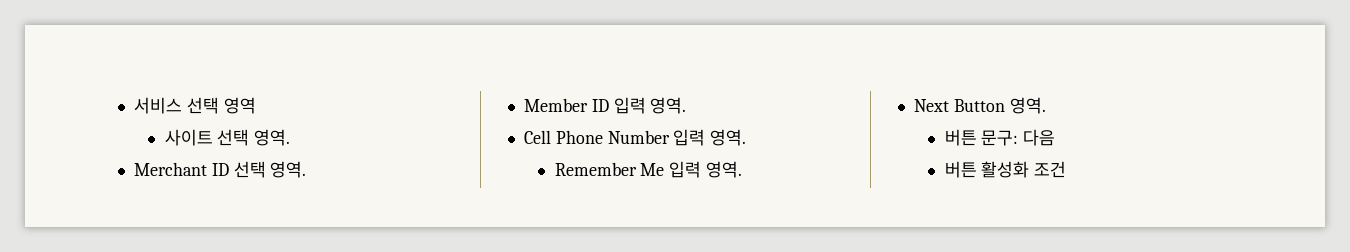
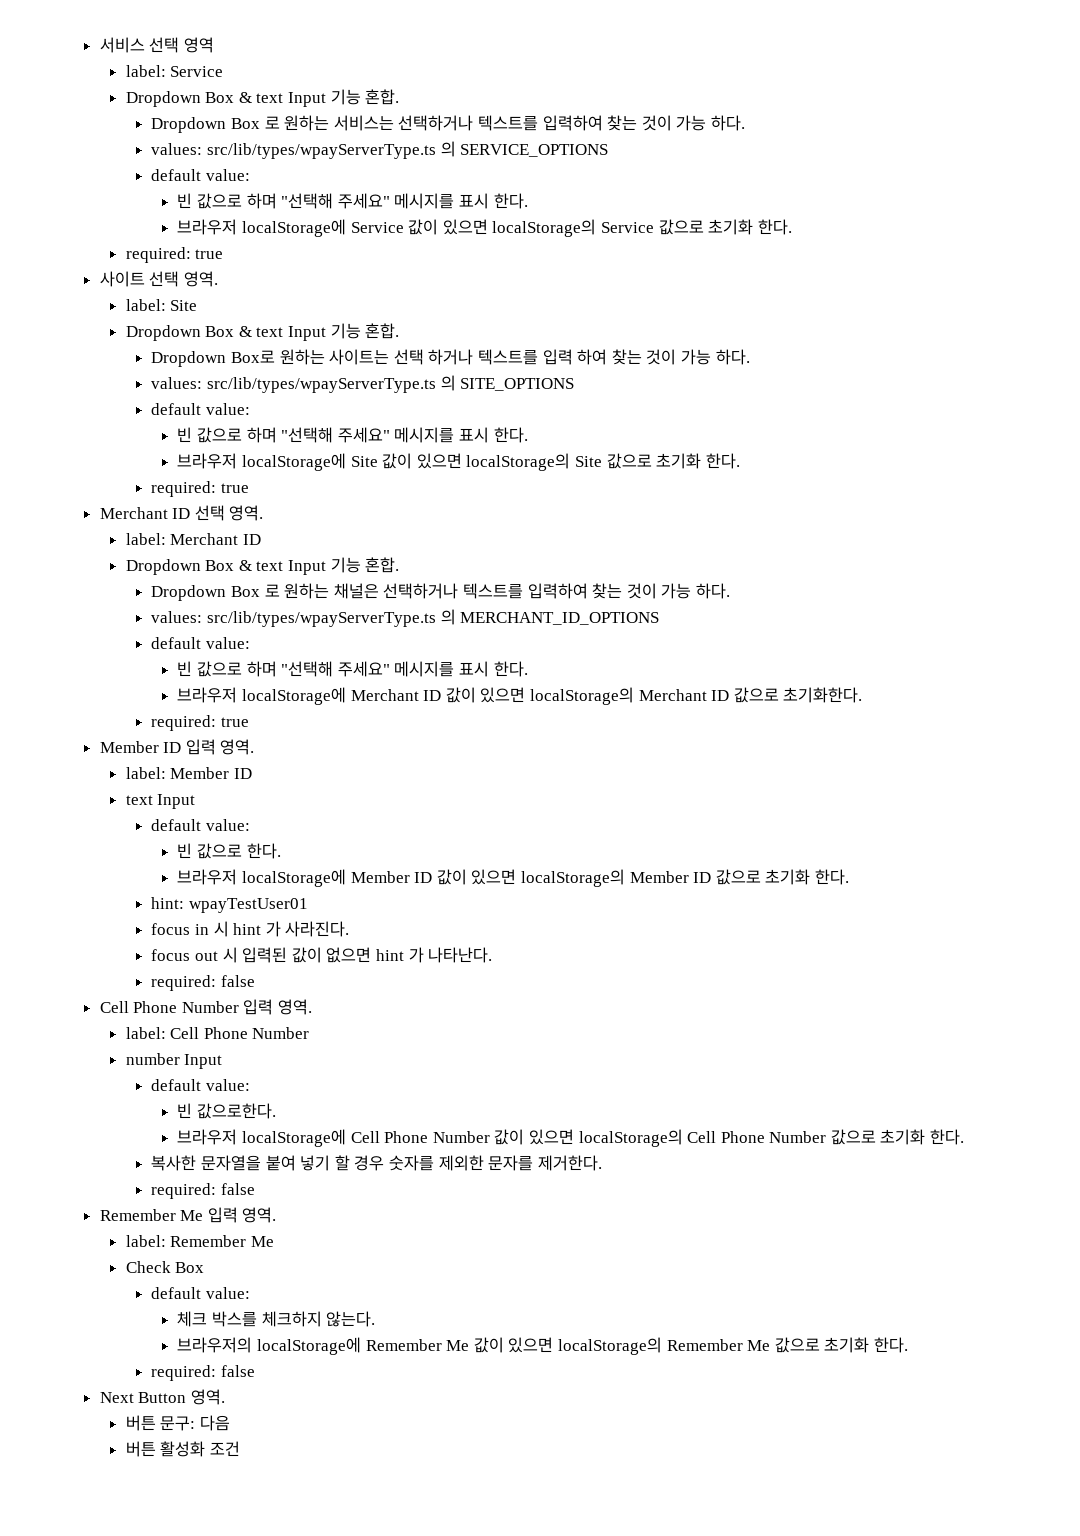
+ label: Service
+ Dropdown Box & text Input 기능 혼합.
+ Dropdown Box 로 원하는 서비스는 선택하거나 텍스트를 입력하여 찾는 것이 가능 하다.
+ values: src/lib/types/wpayServerType.ts 의 SERVICE_OPTIONS
+ default value:
+ 빈 값으로 하며 "선택해 주세요" 메시지를 표시 한다.
+ 브라우저 localStorage에 Service 값이 있으면 localStorage의 Service 값으로 초기화 한다.
+ required: true
  사이트 선택 영역.
+ label: Site
+ Dropdown Box & text Input 기능 혼합.
+ Dropdown Box로 원하는 사이트는 선택 하거나 텍스트를 입력 하여 찾는 것이 가능 하다.
+ values: src/lib/types/wpayServerType.ts 의 SITE_OPTIONS
+ default value:
+ 빈 값으로 하며 "선택해 주세요" 메시지를 표시 한다.
+ 브라우저 localStorage에 Site 값이 있으면 localStorage의 Site 값으로 초기화 한다.
+ required: true
  Merchant ID 선택 영역.
+ label: Merchant ID
+ Dropdown Box & text Input 기능 혼합.
+ Dropdown Box 로 원하는 채널은 선택하거나 텍스트를 입력하여 찾는 것이 가능 하다.
+ values: src/lib/types/wpayServerType.ts 의 MERCHANT_ID_OPTIONS
+ default value:
+ 빈 값으로 하며 "선택해 주세요" 메시지를 표시 한다.
+ 브라우저 localStorage에 Merchant ID 값이 있으면 localStorage의 Merchant ID 값으로 초기화한다.
+ required: true
  Member ID 입력 영역.
+ label: Member ID
+ text Input
+ default value:
+ 빈 값으로 한다.
+ 브라우저 localStorage에 Member ID 값이 있으면 localStorage의 Member ID 값으로 초기화 한다.
+ hint: wpayTestUser01
+ focus in 시 hint 가 사라진다.
+ focus out 시 입력된 값이 없으면 hint 가 나타난다.
+ required: false
+ label: Cell Phone Number
+ number Input
+ default value:
+ 빈 값으로한다.
+ 브라우저 localStorage에 Cell Phone Number 값이 있으면 localStorage의 Cell Phone Number 값으로 초기화 한다.
+ 복사한 문자열을 붙여 넣기 할 경우 숫자를 제외한 문자를 제거한다.
+ required: false
  Remember Me 입력 영역.
+ label: Remember Me
+ Check Box
+ default value:
+ 체크 박스를 체크하지 않는다.
+ 브라우저의 localStorage에 Remember Me 값이 있으면 localStorage의 Remember Me 값으로 초기화 한다.
+ required: false

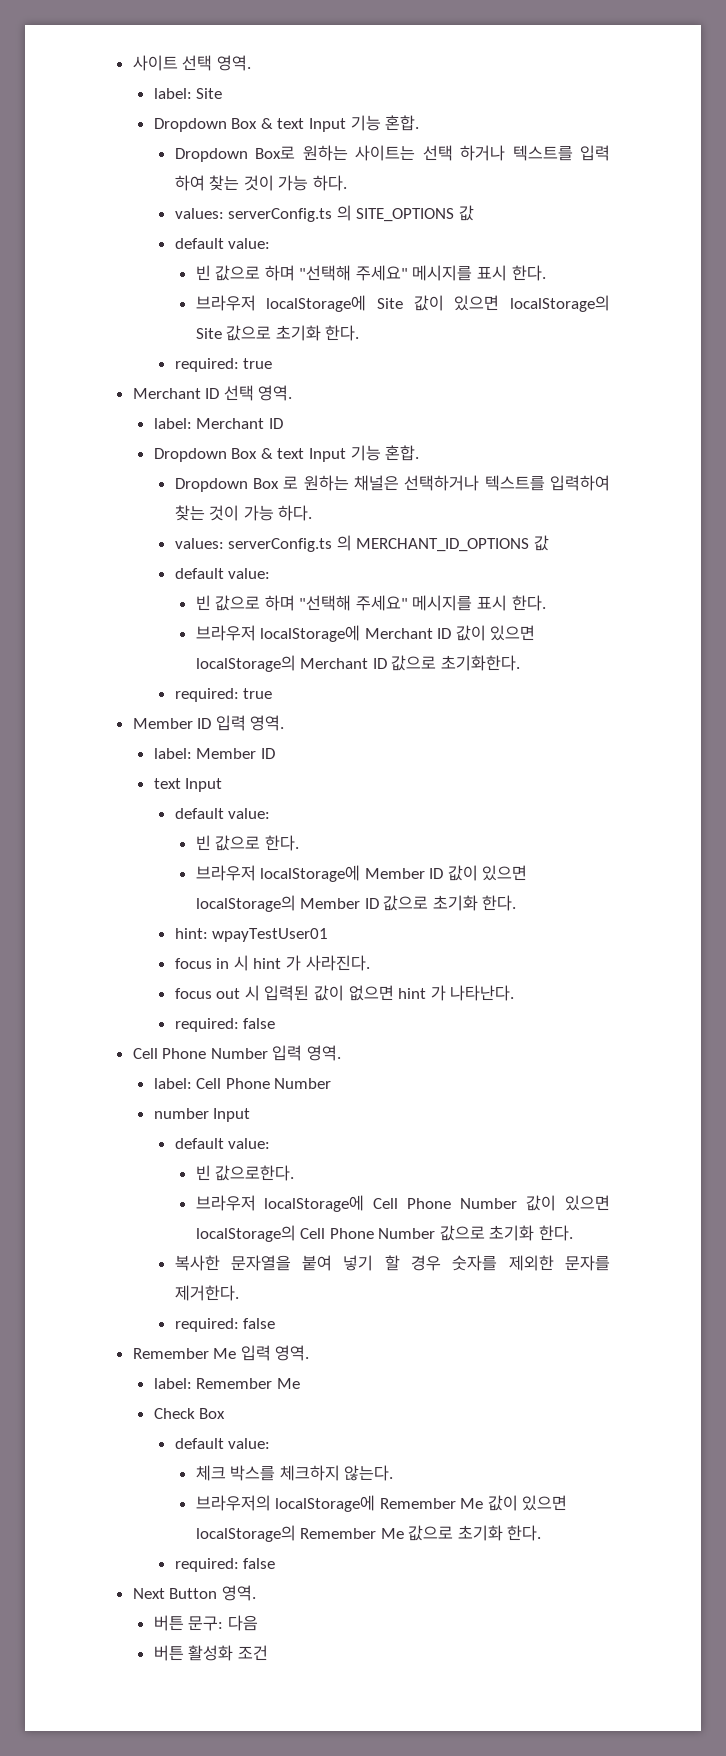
- 서비스 선택 영역
- label: Service
- Dropdown Box & text Input 기능 혼합.
- Dropdown Box 로 원하는 서비스는 선택하거나 텍스트를 입력하여 찾는 것이 가능 하다.
- values: src/lib/types/wpayServerType.ts 의 SERVICE_OPTIONS
- default value:
- 빈 값으로 하며 "선택해 주세요" 메시지를 표시 한다.
- 브라우저 localStorage에 Service 값이 있으면 localStorage의 Service 값으로 초기화 한다.
- required: true
- values: src/lib/types/wpayServerType.ts 의 SITE_OPTIONS
+ values: serverConfig.ts 의 SITE_OPTIONS 값
- values: src/lib/types/wpayServerType.ts 의 MERCHANT_ID_OPTIONS
+ values: serverConfig.ts 의 MERCHANT_ID_OPTIONS 값

